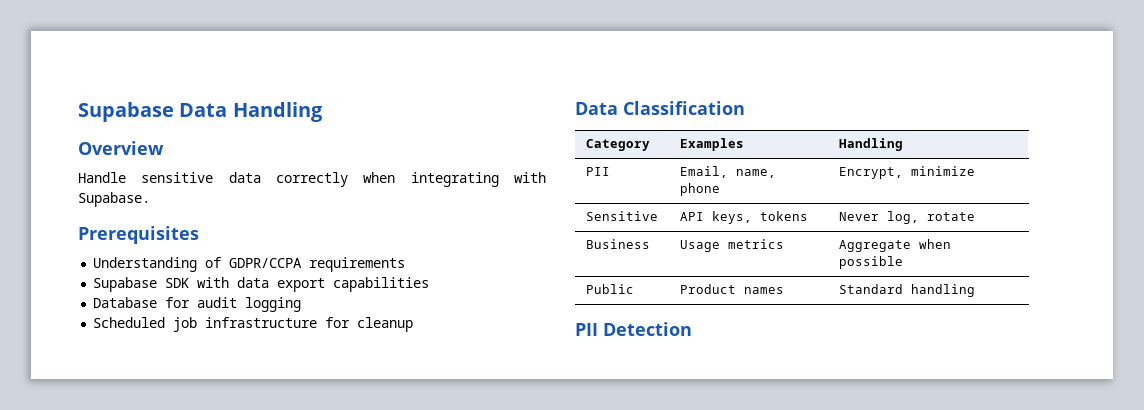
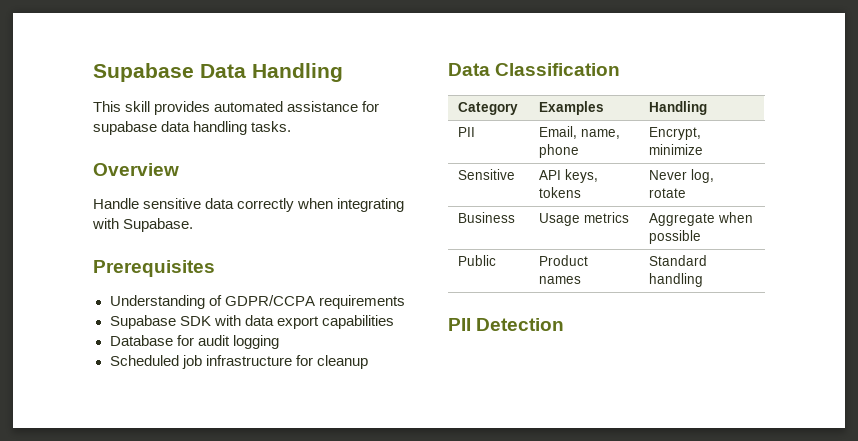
+ This skill provides automated assistance for supabase data handling tasks.

